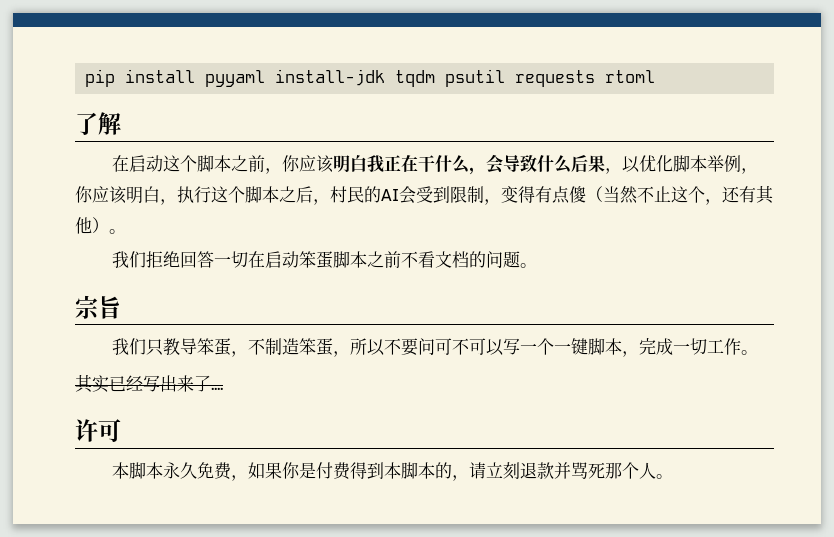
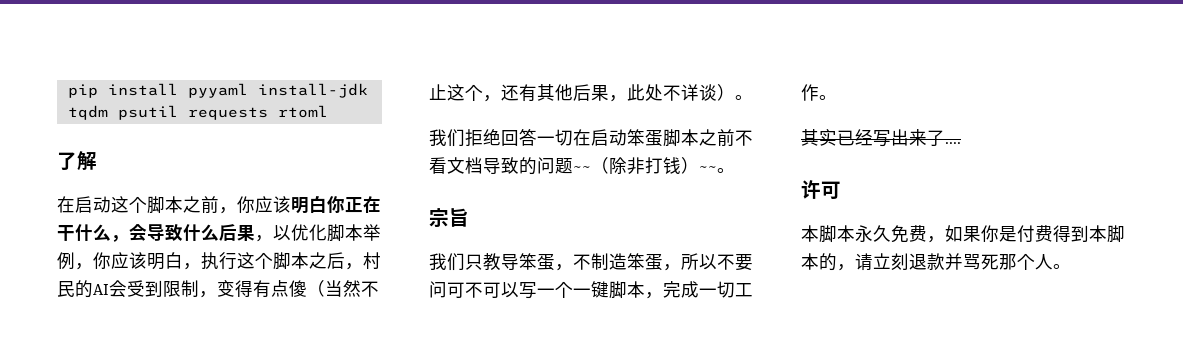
- 在启动这个脚本之前，你应该明白我正在干什么，会导致什么后果，以优化脚本举例，你应该明白，执行这个脚本之后，村民的AI会受到限制，变得有点傻（当然不止这个，还有其他）。
+ 在启动这个脚本之前，你应该明白你正在干什么，会导致什么后果，以优化脚本举例，你应该明白，执行这个脚本之后，村民的AI会受到限制，变得有点傻（当然不止这个，还有其他后果，此处不详谈）。
- 我们拒绝回答一切在启动笨蛋脚本之前不看文档的问题。
+ 我们拒绝回答一切在启动笨蛋脚本之前不看文档导致的问题~~（除非打钱）~~。

